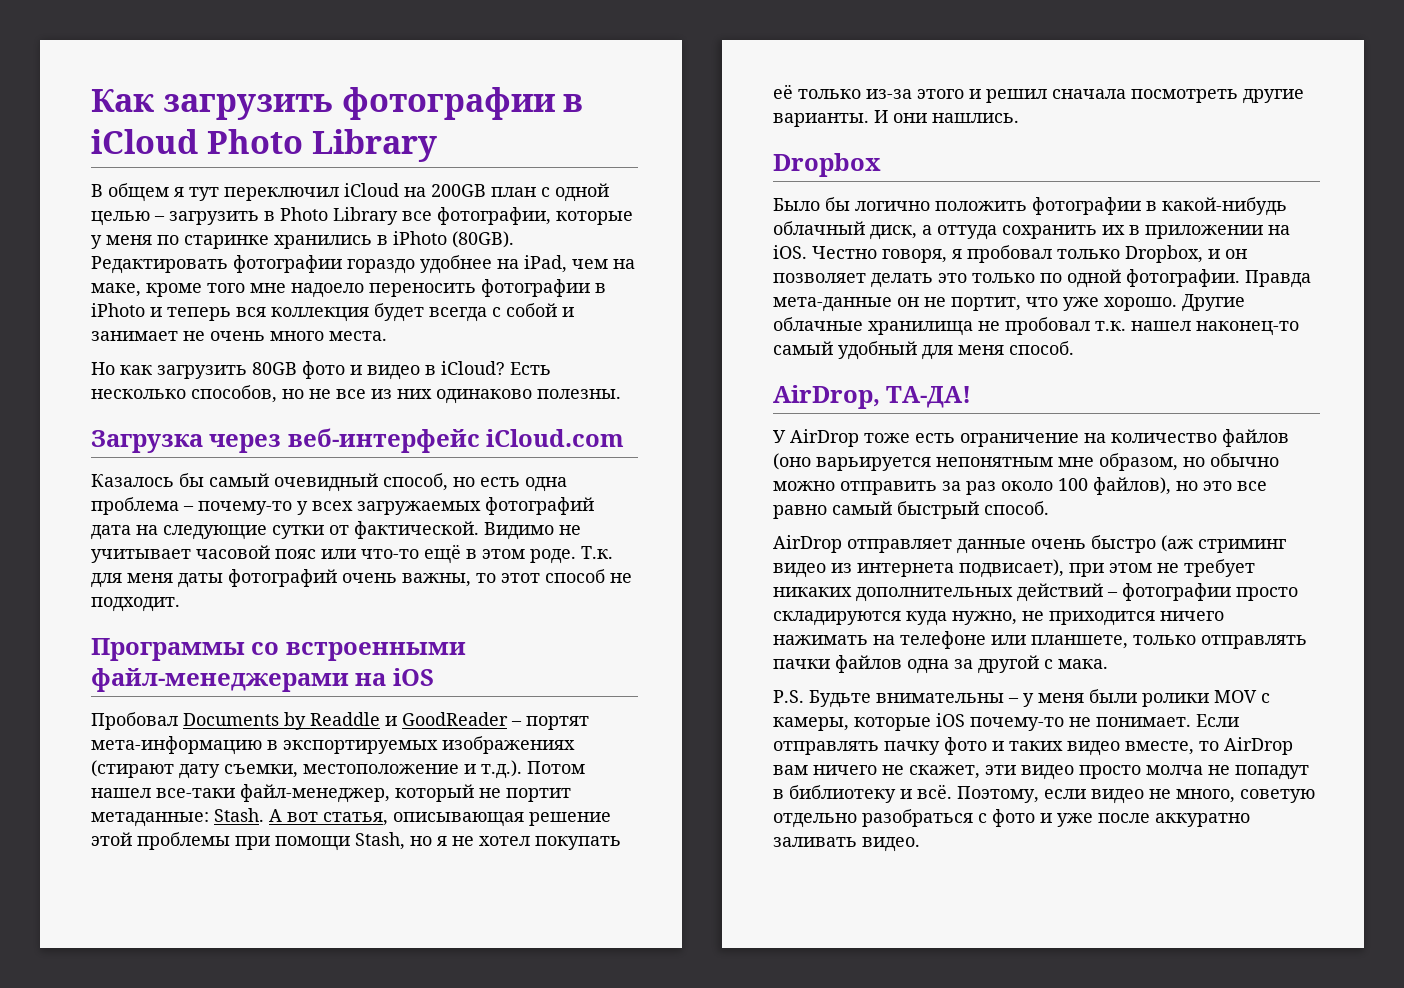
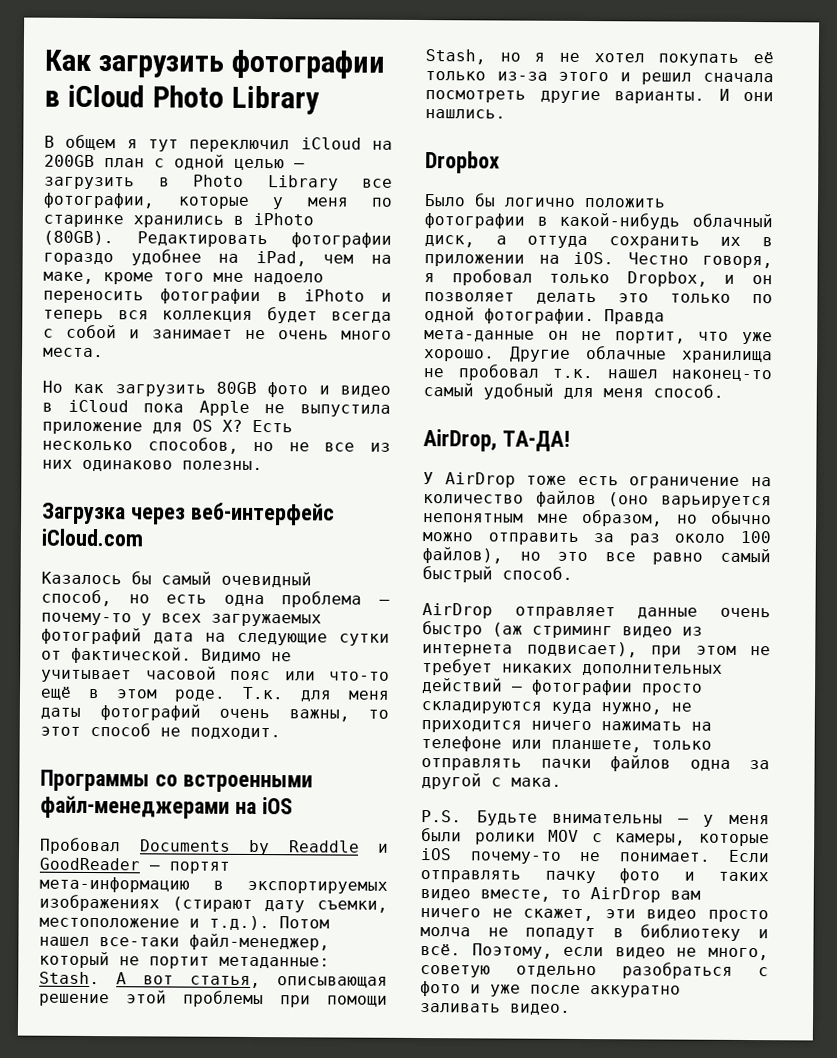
- Но как загрузить 80GB фото и видео в iCloud?
+ Но как загрузить 80GB фото и видео в iCloud пока Apple не выпустила приложение для OS X?

